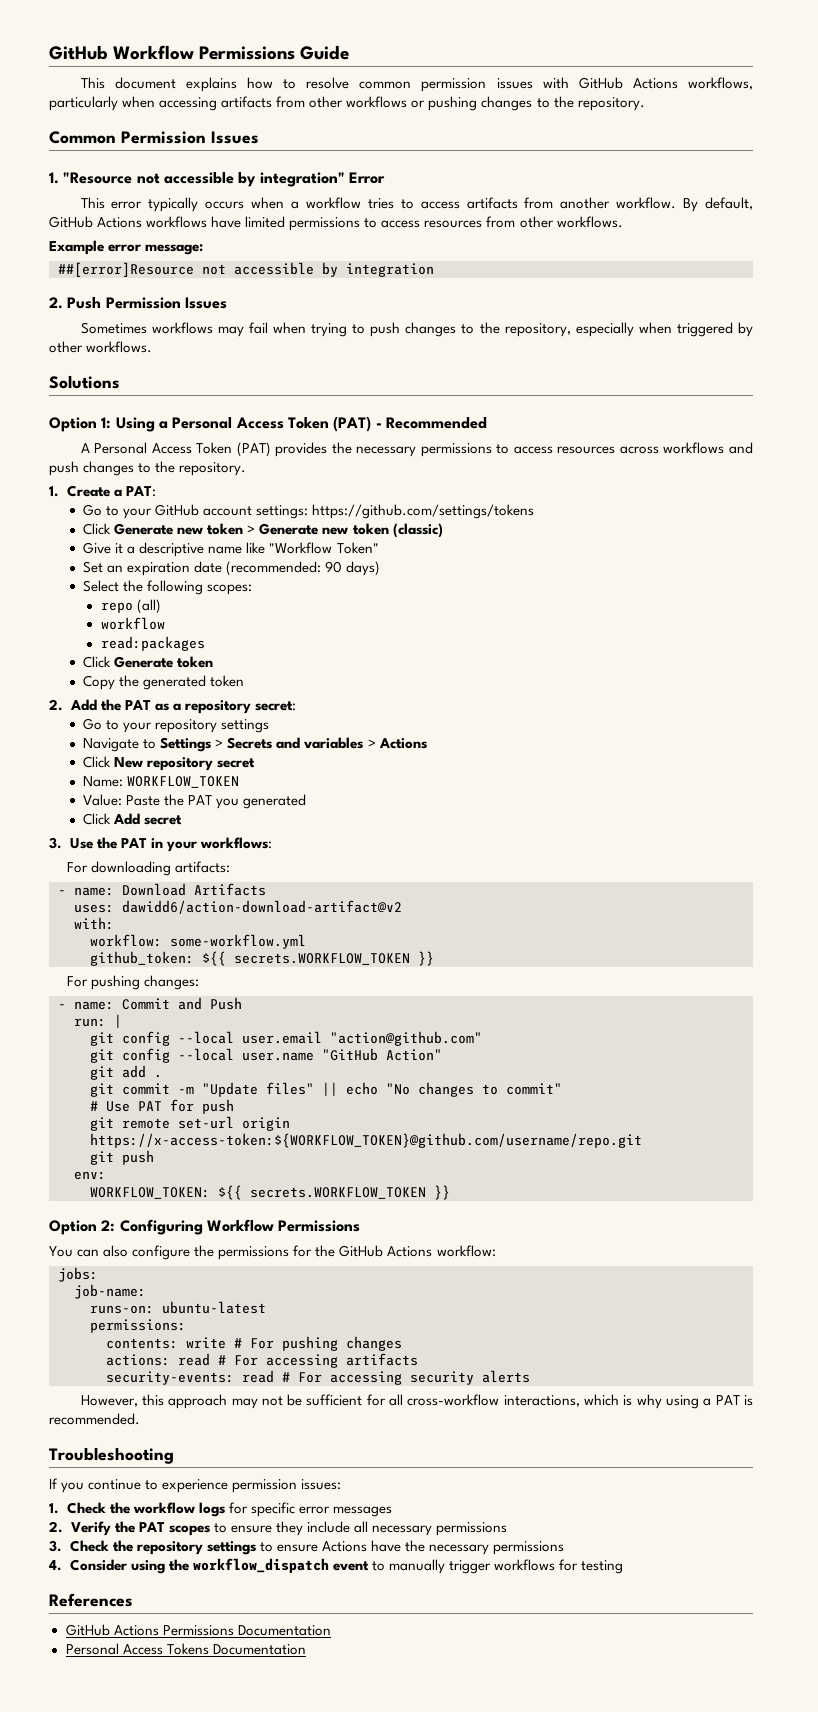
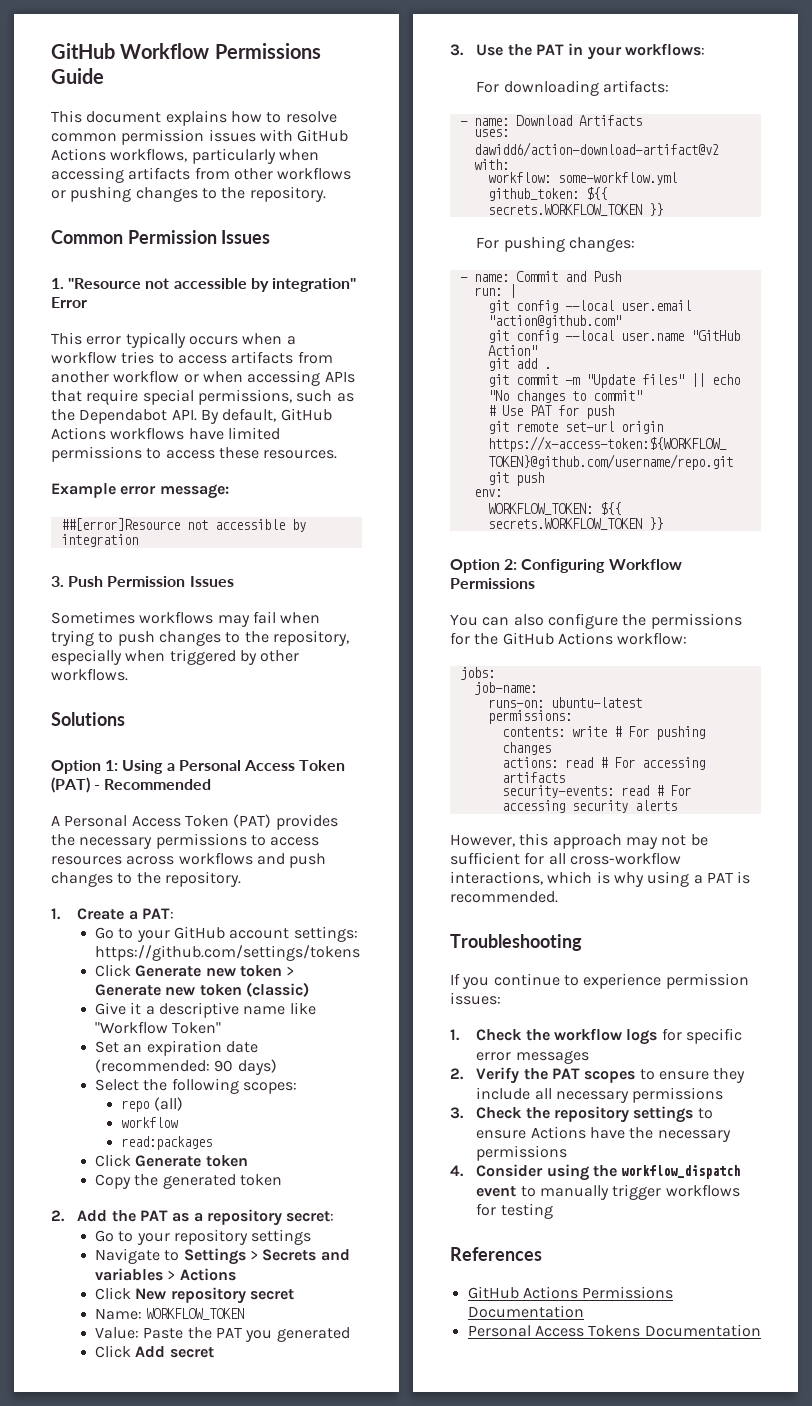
- This error typically occurs when a workflow tries to access artifacts from another workflow. By default, GitHub Actions workflows have limited permissions to access resources from other workflows.
+ This error typically occurs when a workflow tries to access artifacts from another workflow or when accessing APIs that require special permissions, such as the Dependabot API. By default, GitHub Actions workflows have limited permissions to access these resources.
- 2. Push Permission Issues
+ 3. Push Permission Issues

